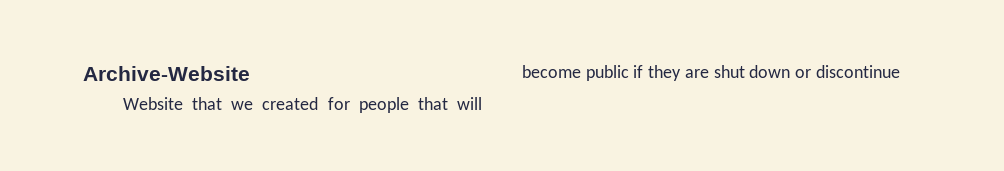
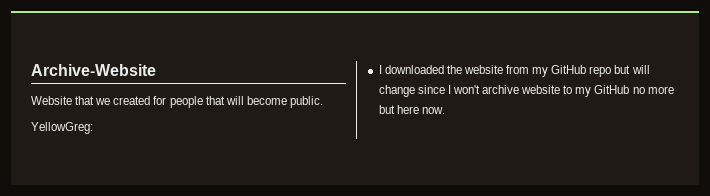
- Website that we created for people that will become public if they are shut down or discontinue
+ Website that we created for people that will become public.
+ YellowGreg:
+ I downloaded the website from my GitHub repo but will change since I won't archive website to my GitHub no more but here now.

